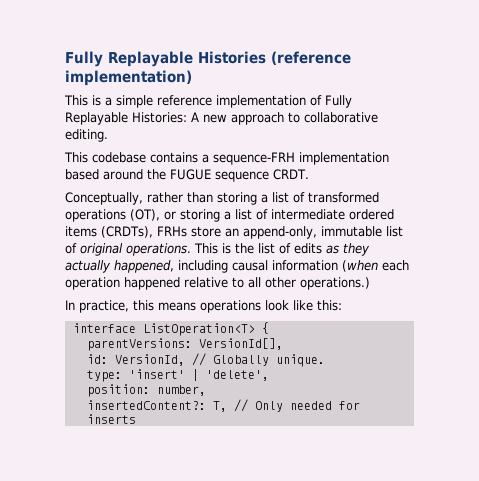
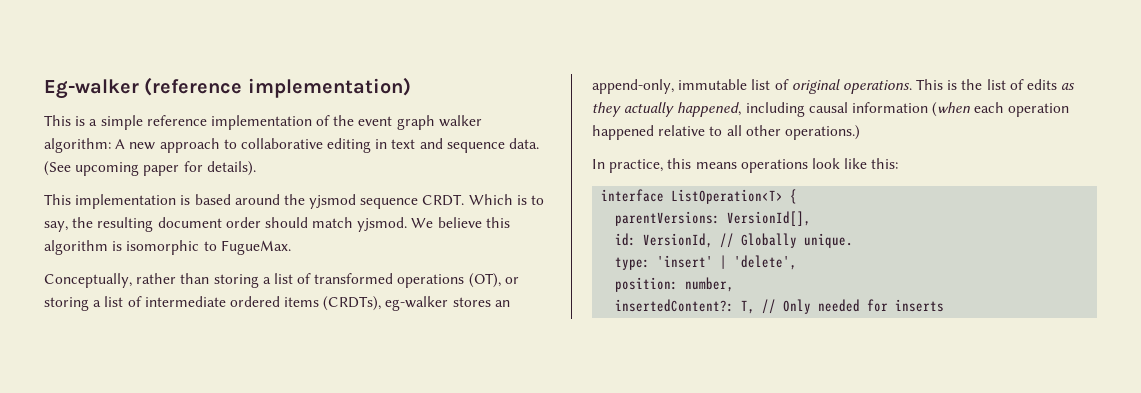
- Fully Replayable Histories (reference implementation)
+ Eg-walker (reference implementation)
- This is a simple reference implementation of Fully Replayable Histories: A new approach to collaborative editing.
- This codebase contains a sequence-FRH implementation based around the FUGUE sequence CRDT.
+ This is a simple reference implementation of the event graph walker algorithm: A new approach to collaborative editing in text and sequence data. (See upcoming paper for details).
+ This implementation is based around the yjsmod sequence CRDT. Which is to say, the resulting document order should match yjsmod. We believe this algorithm is isomorphic to FugueMax.
- Conceptually, rather than storing a list of transformed operations (OT), or storing a list of intermediate ordered items (CRDTs), FRHs store an append-only, immutable list of original operations.
+ Conceptually, rather than storing a list of transformed operations (OT), or storing a list of intermediate ordered items (CRDTs), eg-walker stores an append-only, immutable list of original operations.

